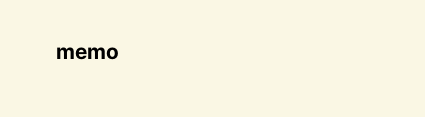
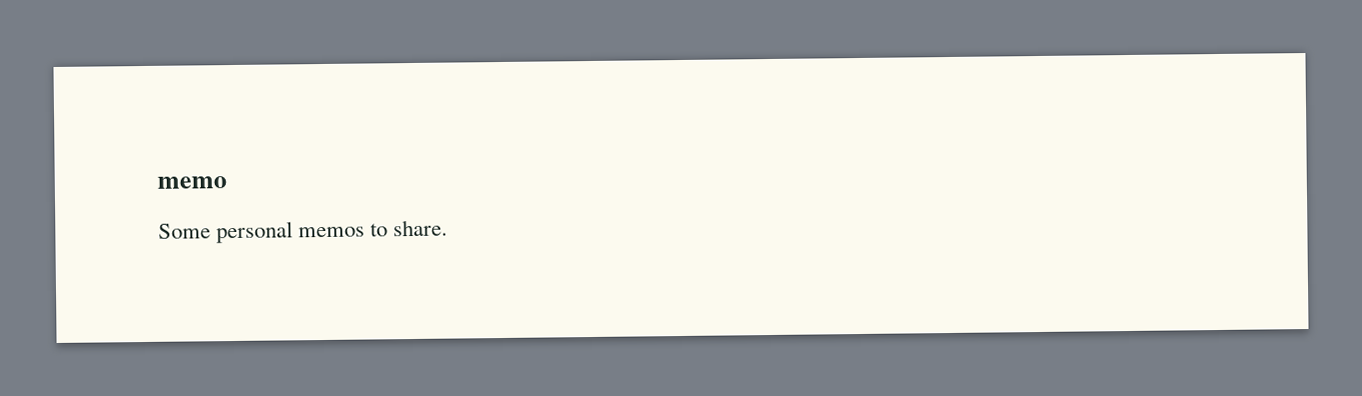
+ Some personal memos to share.

